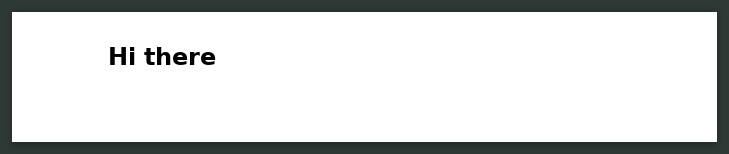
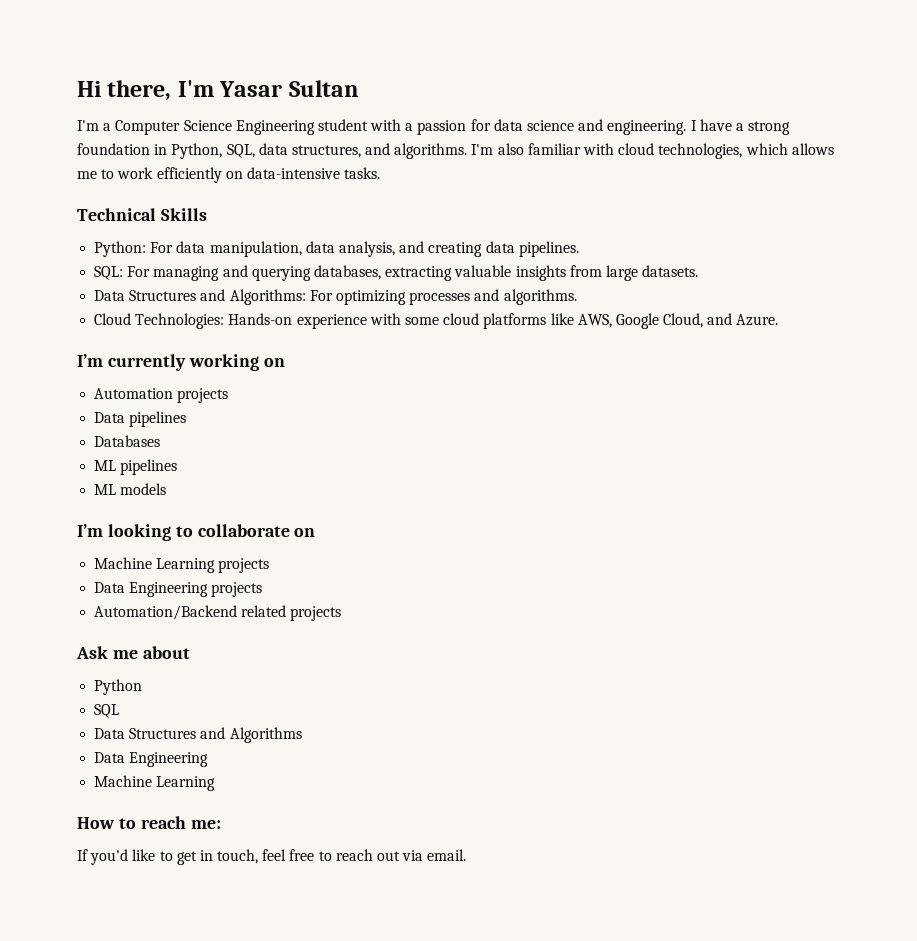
- Hi there
+ Hi there, I'm Yasar Sultan
+ I'm a Computer Science Engineering student with a passion for data science and engineering. I have a strong foundation in Python, SQL, data structures, and algorithms. I'm also familiar with cloud technologies, which allows me to work efficiently on data-intensive tasks.
+ Technical Skills
+ Python: For data manipulation, data analysis, and creating data pipelines.
+ SQL: For managing and querying databases, extracting valuable insights from large datasets.
+ Data Structures and Algorithms: For optimizing processes and algorithms.
+ Cloud Technologies: Hands-on experience with some cloud platforms like AWS, Google Cloud, and Azure.
+ I’m currently working on
+ Automation projects
+ Data pipelines
+ Databases
+ ML pipelines
+ ML models
+ I’m looking to collaborate on
+ Machine Learning projects
+ Data Engineering projects
+ Automation/Backend related projects
+ Ask me about
+ Python
+ SQL
+ Data Structures and Algorithms
+ Data Engineering
+ Machine Learning
+ How to reach me:
+ If you'd like to get in touch, feel free to reach out via email.

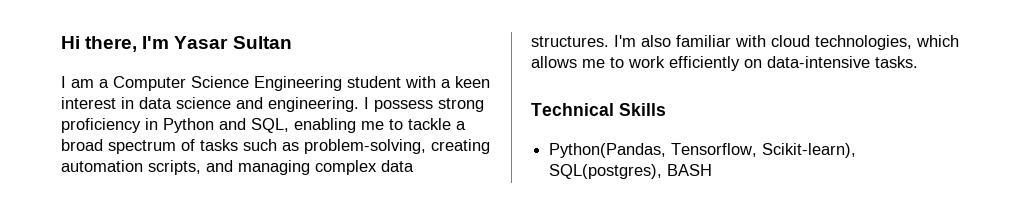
- I'm a Computer Science Engineering student with a passion for data science and engineering.
+ I am a Computer Science Engineering student with a keen interest in data science and engineering.
- I have a strong foundation in Python, SQL, data structures, and algorithms.
+ I possess strong proficiency in Python and SQL, enabling me to tackle a broad spectrum of tasks such as problem-solving, creating automation scripts, and managing complex data structures.
- Python: For data manipulation, data analysis, and creating data pipelines.
- SQL: For managing and querying databases, extracting valuable insights from large datasets.
- Data Structures and Algorithms: For optimizing processes and algorithms.
- Cloud Technologies: Hands-on experience with some cloud platforms like AWS, Google Cloud, and Azure.
- I’m currently working on
- Automation projects
- Data pipelines
- Databases
- ML pipelines
- ML models
- I’m looking to collaborate on
- Machine Learning projects
- Data Engineering projects
- Automation/Backend related projects
- Ask me about
- Python
- SQL
- Data Structures and Algorithms
- Data Engineering
- Machine Learning
- How to reach me:
- If you'd like to get in touch, feel free to reach out via email.
+ Python(Pandas, Tensorflow, Scikit-learn), SQL(postgres), BASH

